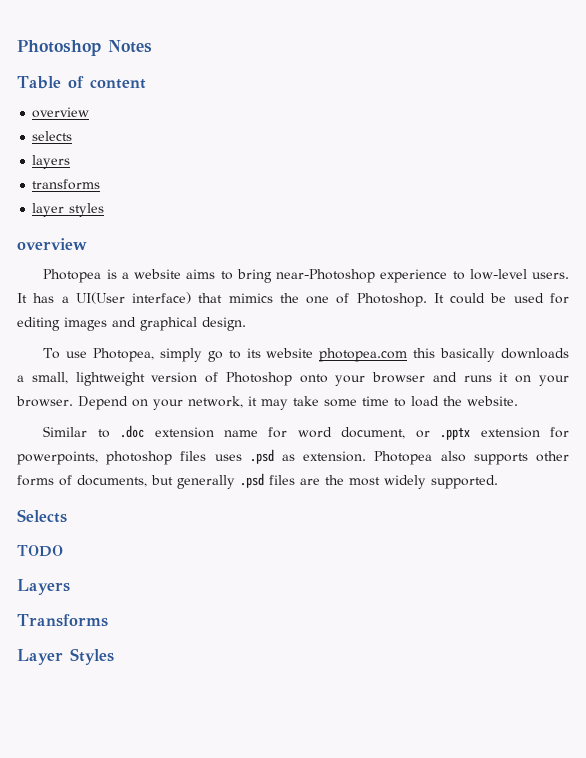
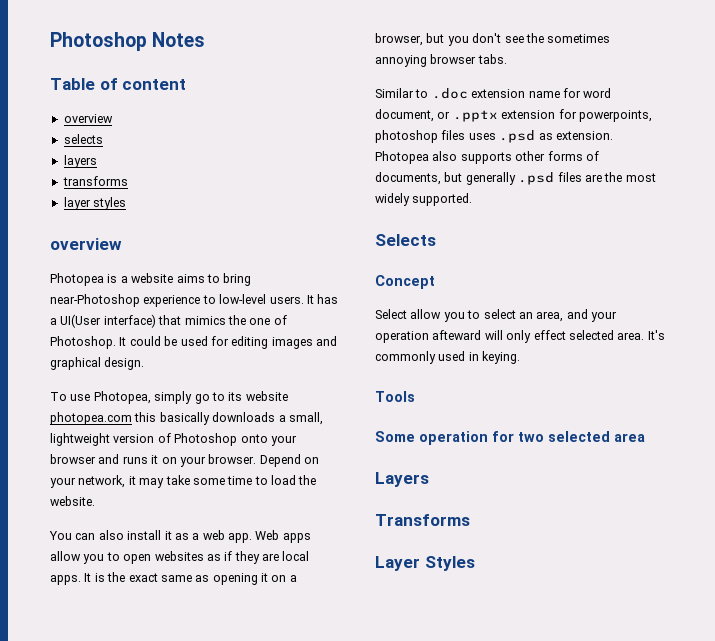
+ You can also install it as a web app. Web apps allow you to open websites as if they are local apps. It is the exact same as opening it on a browser, but you don't see the sometimes annoying browser tabs.
- TODO
+ Concept
+ Select allow you to select an area, and your operation afteward will only effect selected area. It's commonly used in keying.
+ Tools
+ Some operation for two selected area

